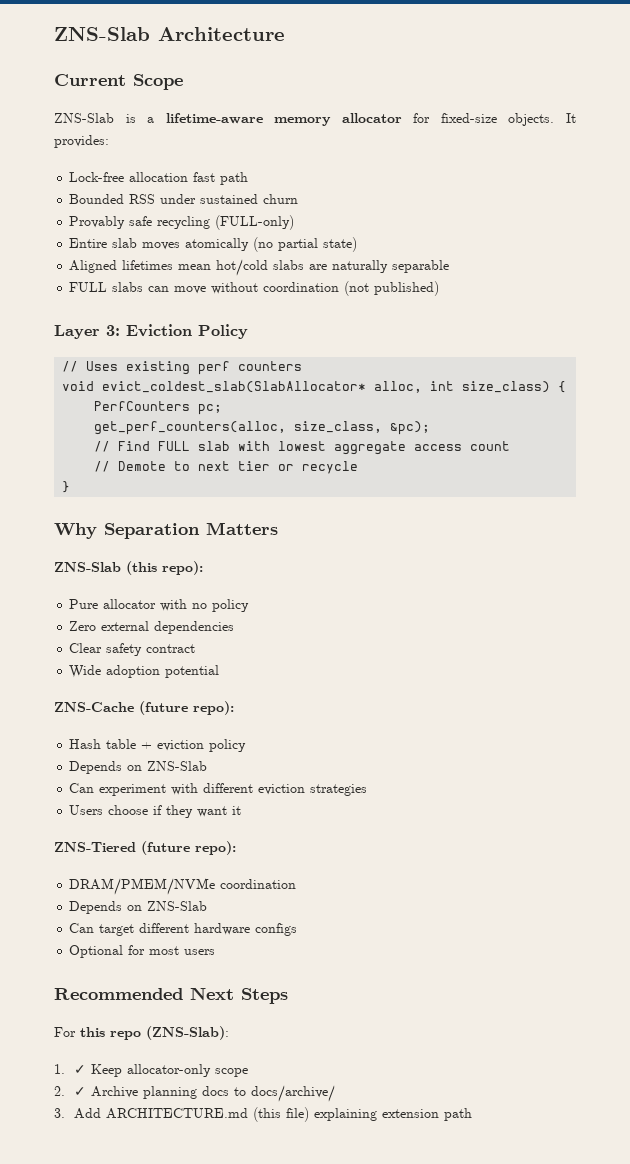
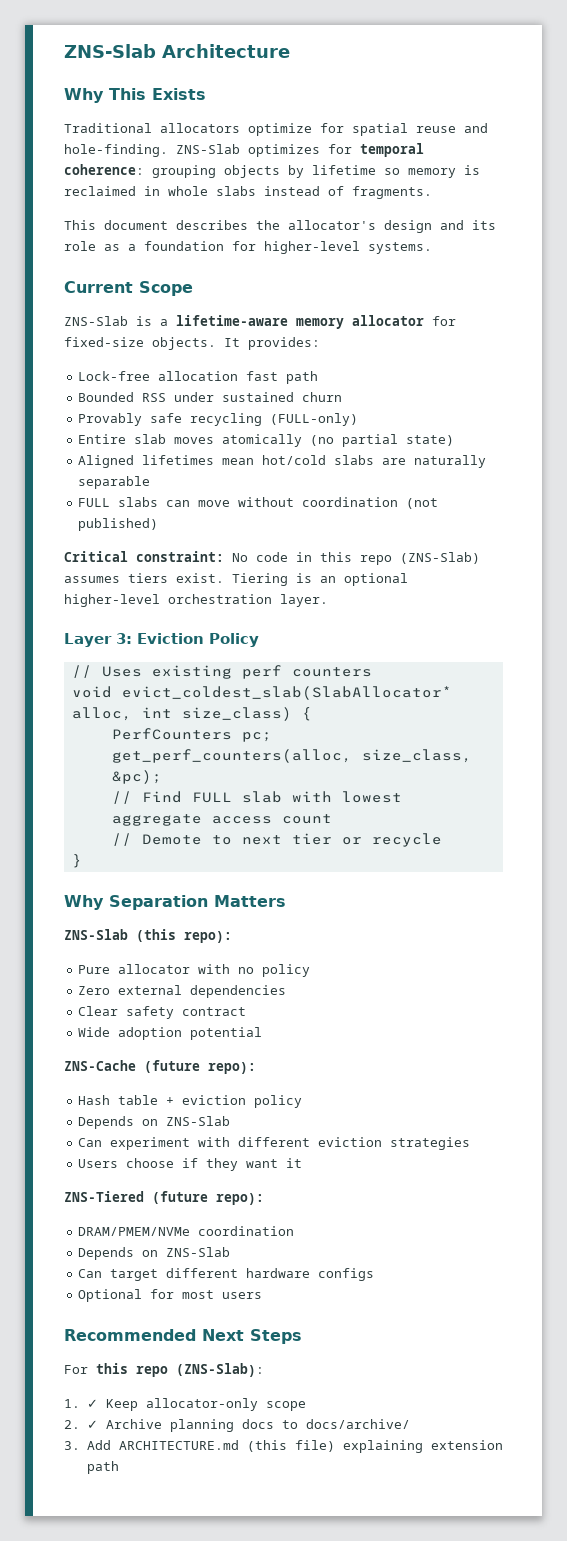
+ Why This Exists
+ Traditional allocators optimize for spatial reuse and hole-finding. ZNS-Slab optimizes for temporal coherence: grouping objects by lifetime so memory is reclaimed in whole slabs instead of fragments.
+ This document describes the allocator's design and its role as a foundation for higher-level systems.
+ Critical constraint: No code in this repo (ZNS-Slab) assumes tiers exist. Tiering is an optional higher-level orchestration layer.

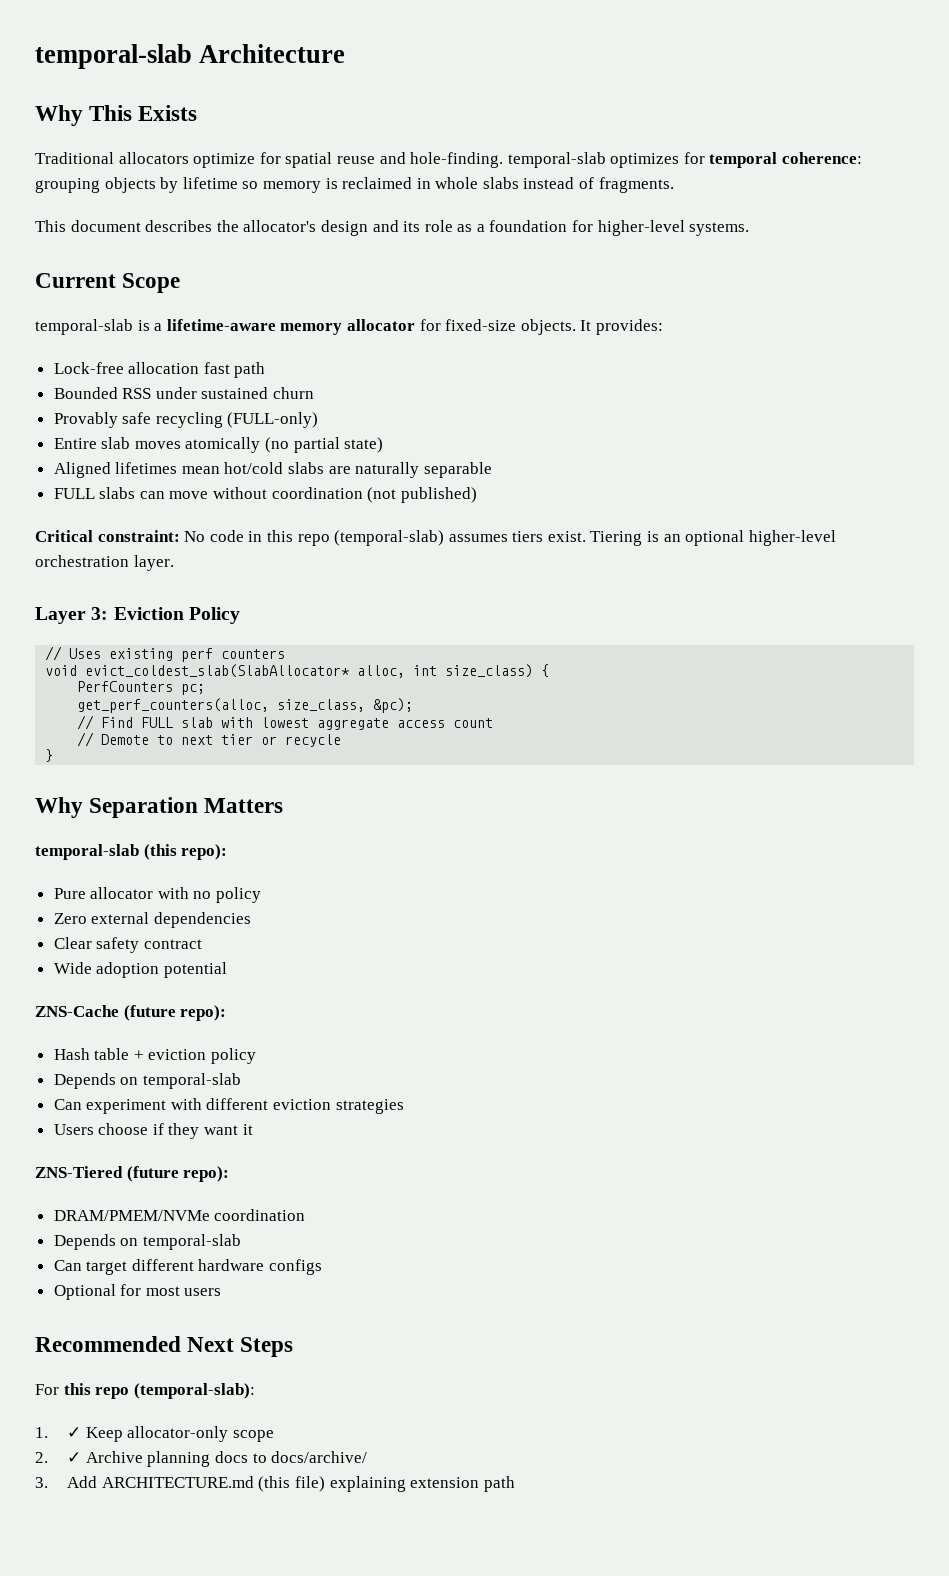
- ZNS-Slab Architecture
+ temporal-slab Architecture
- Traditional allocators optimize for spatial reuse and hole-finding. ZNS-Slab optimizes for temporal coherence: grouping objects by lifetime so memory is reclaimed in whole slabs instead of fragments.
+ Traditional allocators optimize for spatial reuse and hole-finding. temporal-slab optimizes for temporal coherence: grouping objects by lifetime so memory is reclaimed in whole slabs instead of fragments.
- ZNS-Slab is a lifetime-aware memory allocator for fixed-size objects.
+ temporal-slab is a lifetime-aware memory allocator for fixed-size objects.
- Critical constraint: No code in this repo (ZNS-Slab) assumes tiers exist.
+ Critical constraint: No code in this repo (temporal-slab) assumes tiers exist.
- ZNS-Slab (this repo):
+ temporal-slab (this repo):
  Hash table + eviction policy
- Depends on ZNS-Slab
+ Depends on temporal-slab
  DRAM/PMEM/NVMe coordination
- Depends on ZNS-Slab
+ Depends on temporal-slab
- For this repo (ZNS-Slab):
+ For this repo (temporal-slab):

